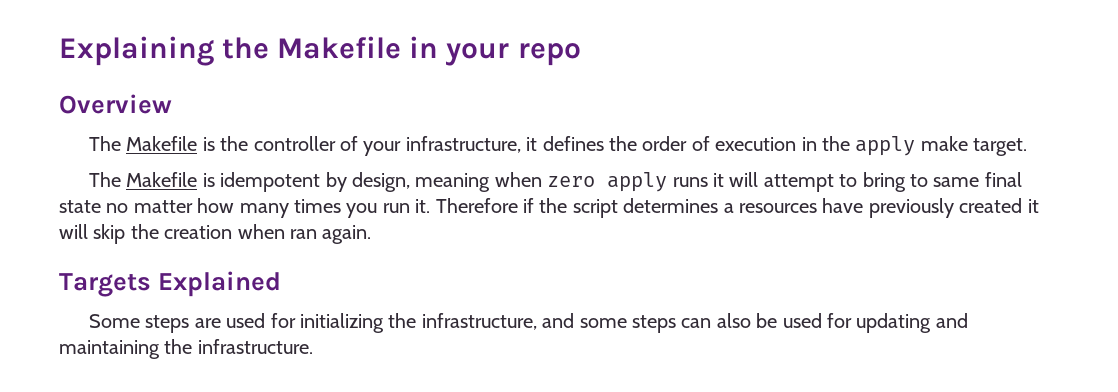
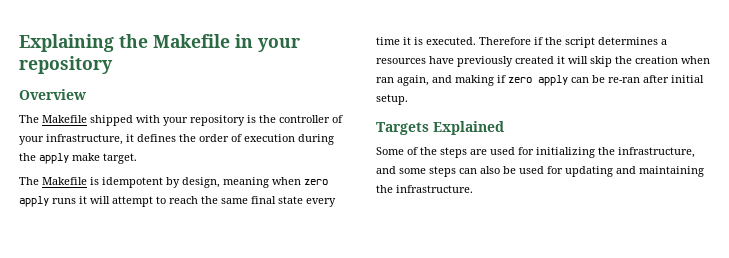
- Explaining the Makefile in your repo
+ Explaining the Makefile in your repository
- The Makefile is the controller of your infrastructure, it defines the order of execution in the apply make target.
+ The Makefile shipped with your repository is the controller of your infrastructure, it defines the order of execution during the apply make target.
- The Makefile is idempotent by design, meaning when zero apply runs it will attempt to bring to same final state no matter how many times you run it.
+ The Makefile is idempotent by design, meaning when zero apply runs it will attempt to reach the same final state every time it is executed.
- Therefore if the script determines a resources have previously created it will skip the creation when ran again.
+ Therefore if the script determines a resources have previously created it will skip the creation when ran again, and making if zero apply can be re-ran after initial setup.
- Some steps are used for initializing the infrastructure, and some steps can also be used for updating and maintaining the infrastructure.
+ Some of the steps are used for initializing the infrastructure, and some steps can also be used for updating and maintaining the infrastructure.

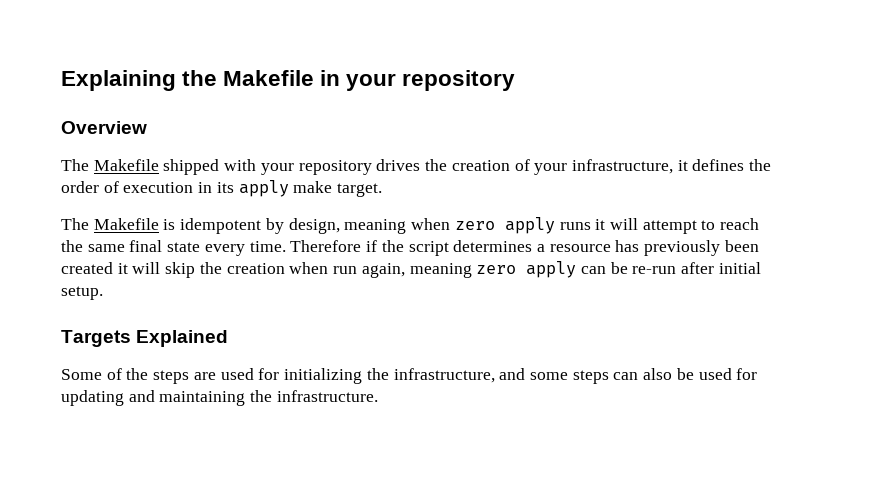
- The Makefile shipped with your repository is the controller of your infrastructure, it defines the order of execution during the apply make target.
+ The Makefile shipped with your repository drives the creation of your infrastructure, it defines the order of execution in its apply make target.
- The Makefile is idempotent by design, meaning when zero apply runs it will attempt to reach the same final state every time it is executed.
+ The Makefile is idempotent by design, meaning when zero apply runs it will attempt to reach the same final state every time.
- Therefore if the script determines a resources have previously created it will skip the creation when ran again, and making if zero apply can be re-ran after initial setup.
+ Therefore if the script determines a resource has previously been created it will skip the creation when run again, meaning zero apply can be re-run after initial setup.

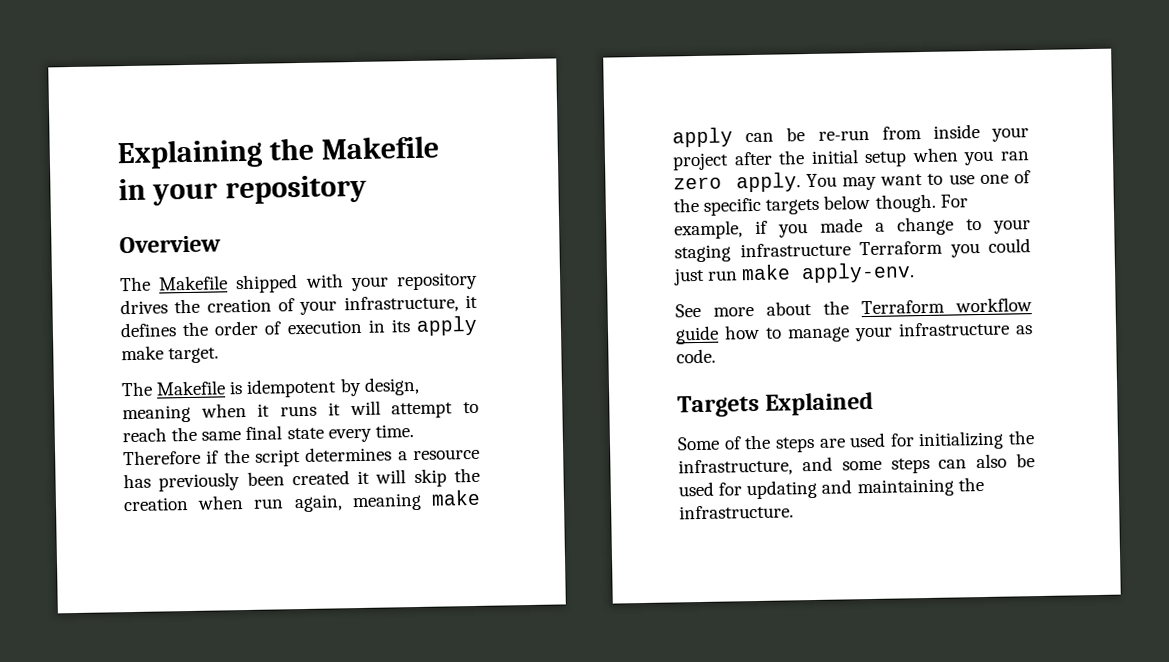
- The Makefile is idempotent by design, meaning when zero apply runs it will attempt to reach the same final state every time.
+ The Makefile is idempotent by design, meaning when it runs it will attempt to reach the same final state every time.
- Therefore if the script determines a resource has previously been created it will skip the creation when run again, meaning zero apply can be re-run after initial setup.
+ Therefore if the script determines a resource has previously been created it will skip the creation when run again, meaning make apply can be re-run from inside your project after the initial setup when you ran zero apply. You may want to use one of the specific targets below though. For example, if you made a change to your staging infrastructure Terraform you could just run make apply-env.
+ See more about the Terraform workflow guide how to manage your infrastructure as code.

